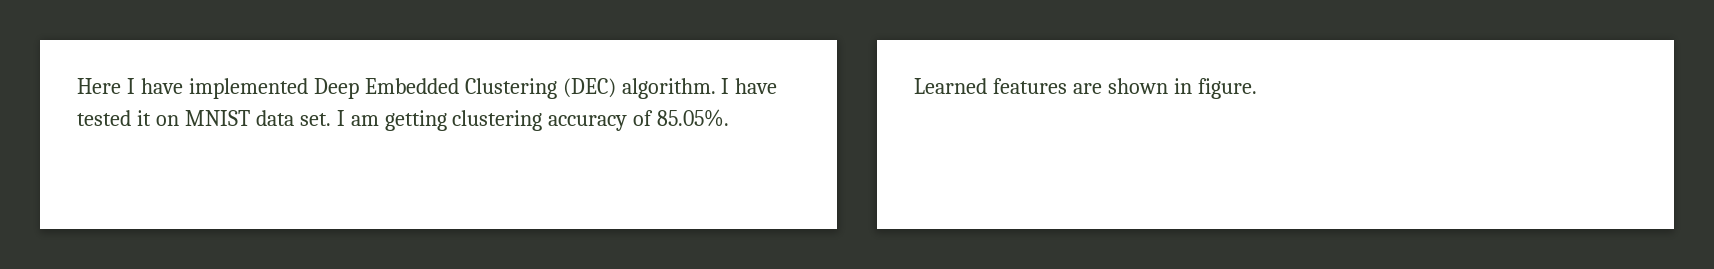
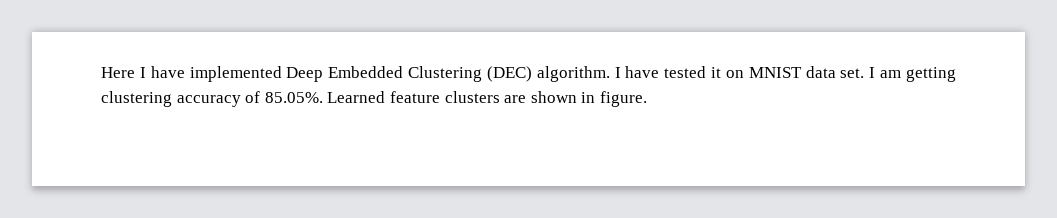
- I am getting clustering accuracy of 85.05%. Learned features are shown in figure.
+ I am getting clustering accuracy of 85.05%. Learned feature clusters are shown in figure.

